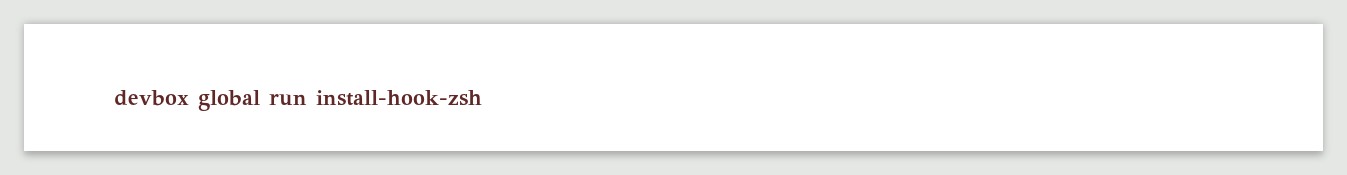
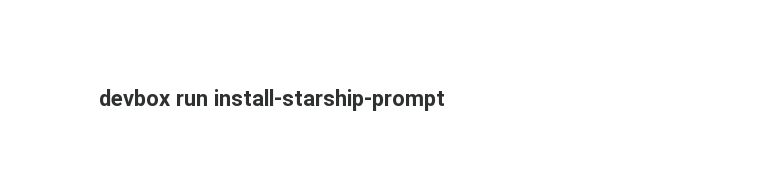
- devbox global run install-hook-zsh
+ devbox run install-starship-prompt

